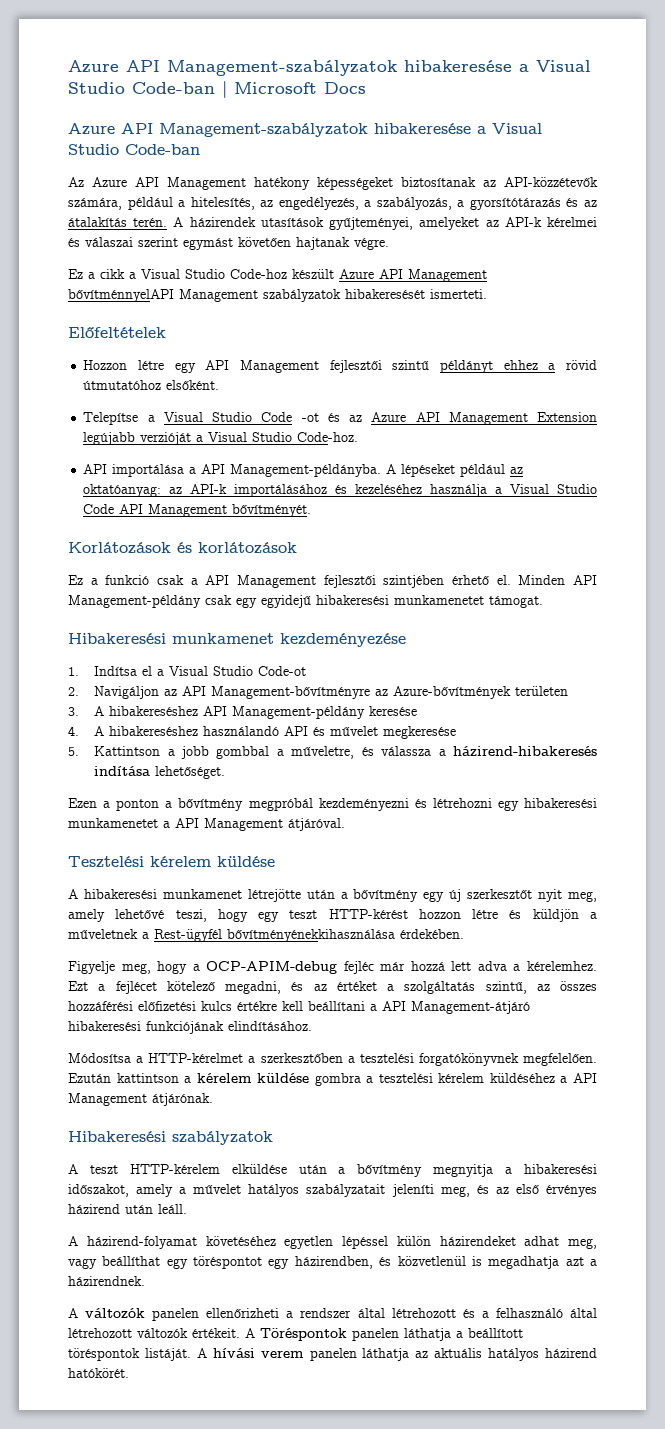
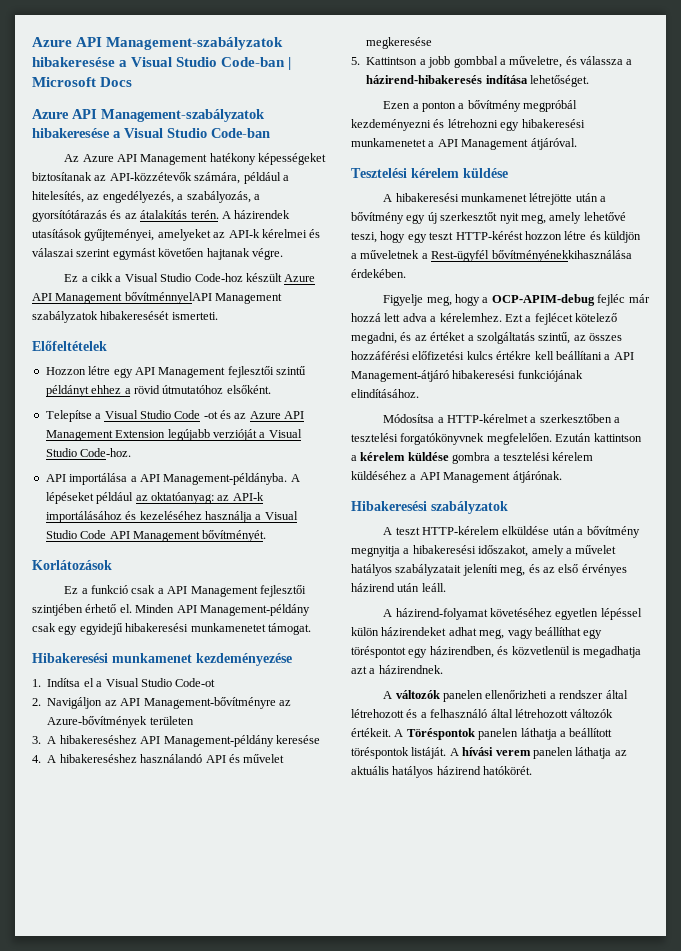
- Korlátozások és korlátozások
+ Korlátozások

